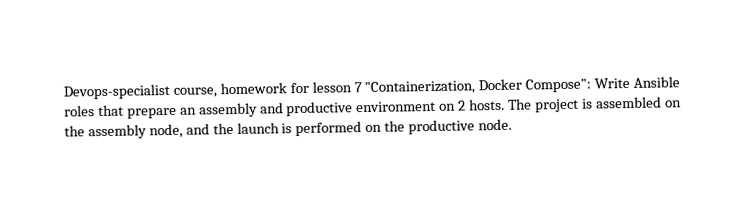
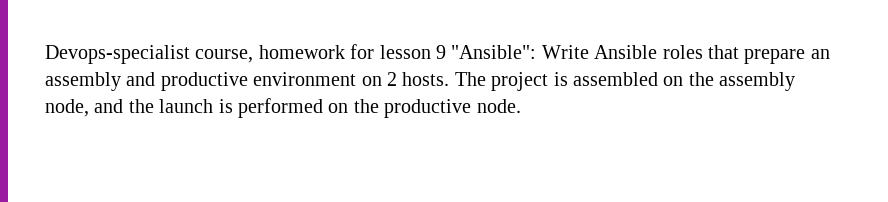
- Devops-specialist course, homework for lesson 7 "Containerization, Docker Compose": Write Ansible roles that prepare an assembly and productive environment on 2 hosts.
+ Devops-specialist course, homework for lesson 9 "Ansible": Write Ansible roles that prepare an assembly and productive environment on 2 hosts.

